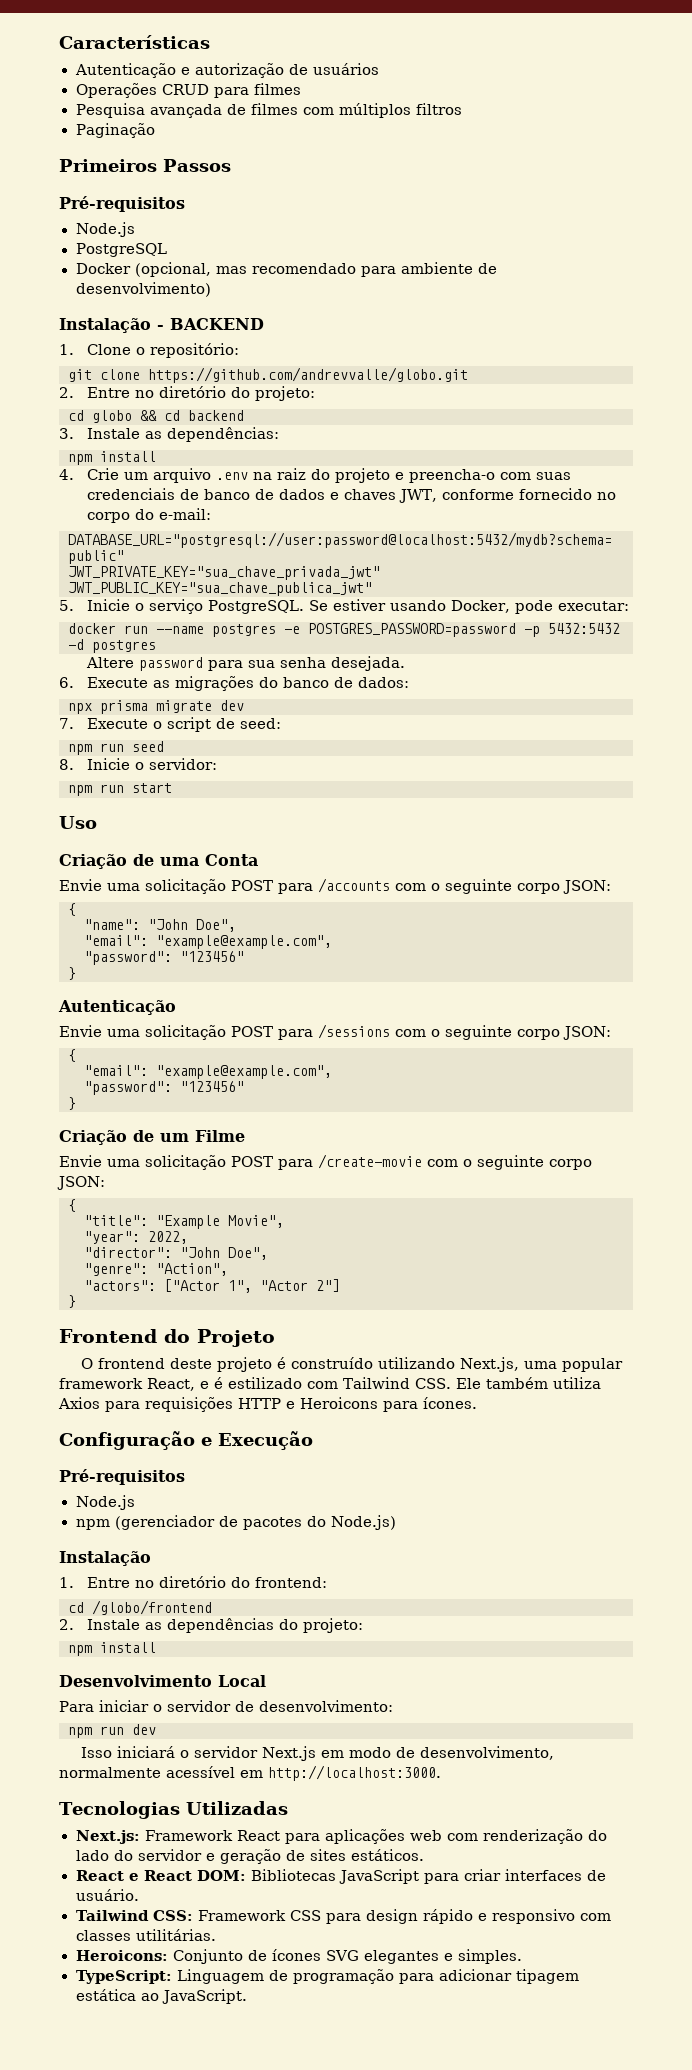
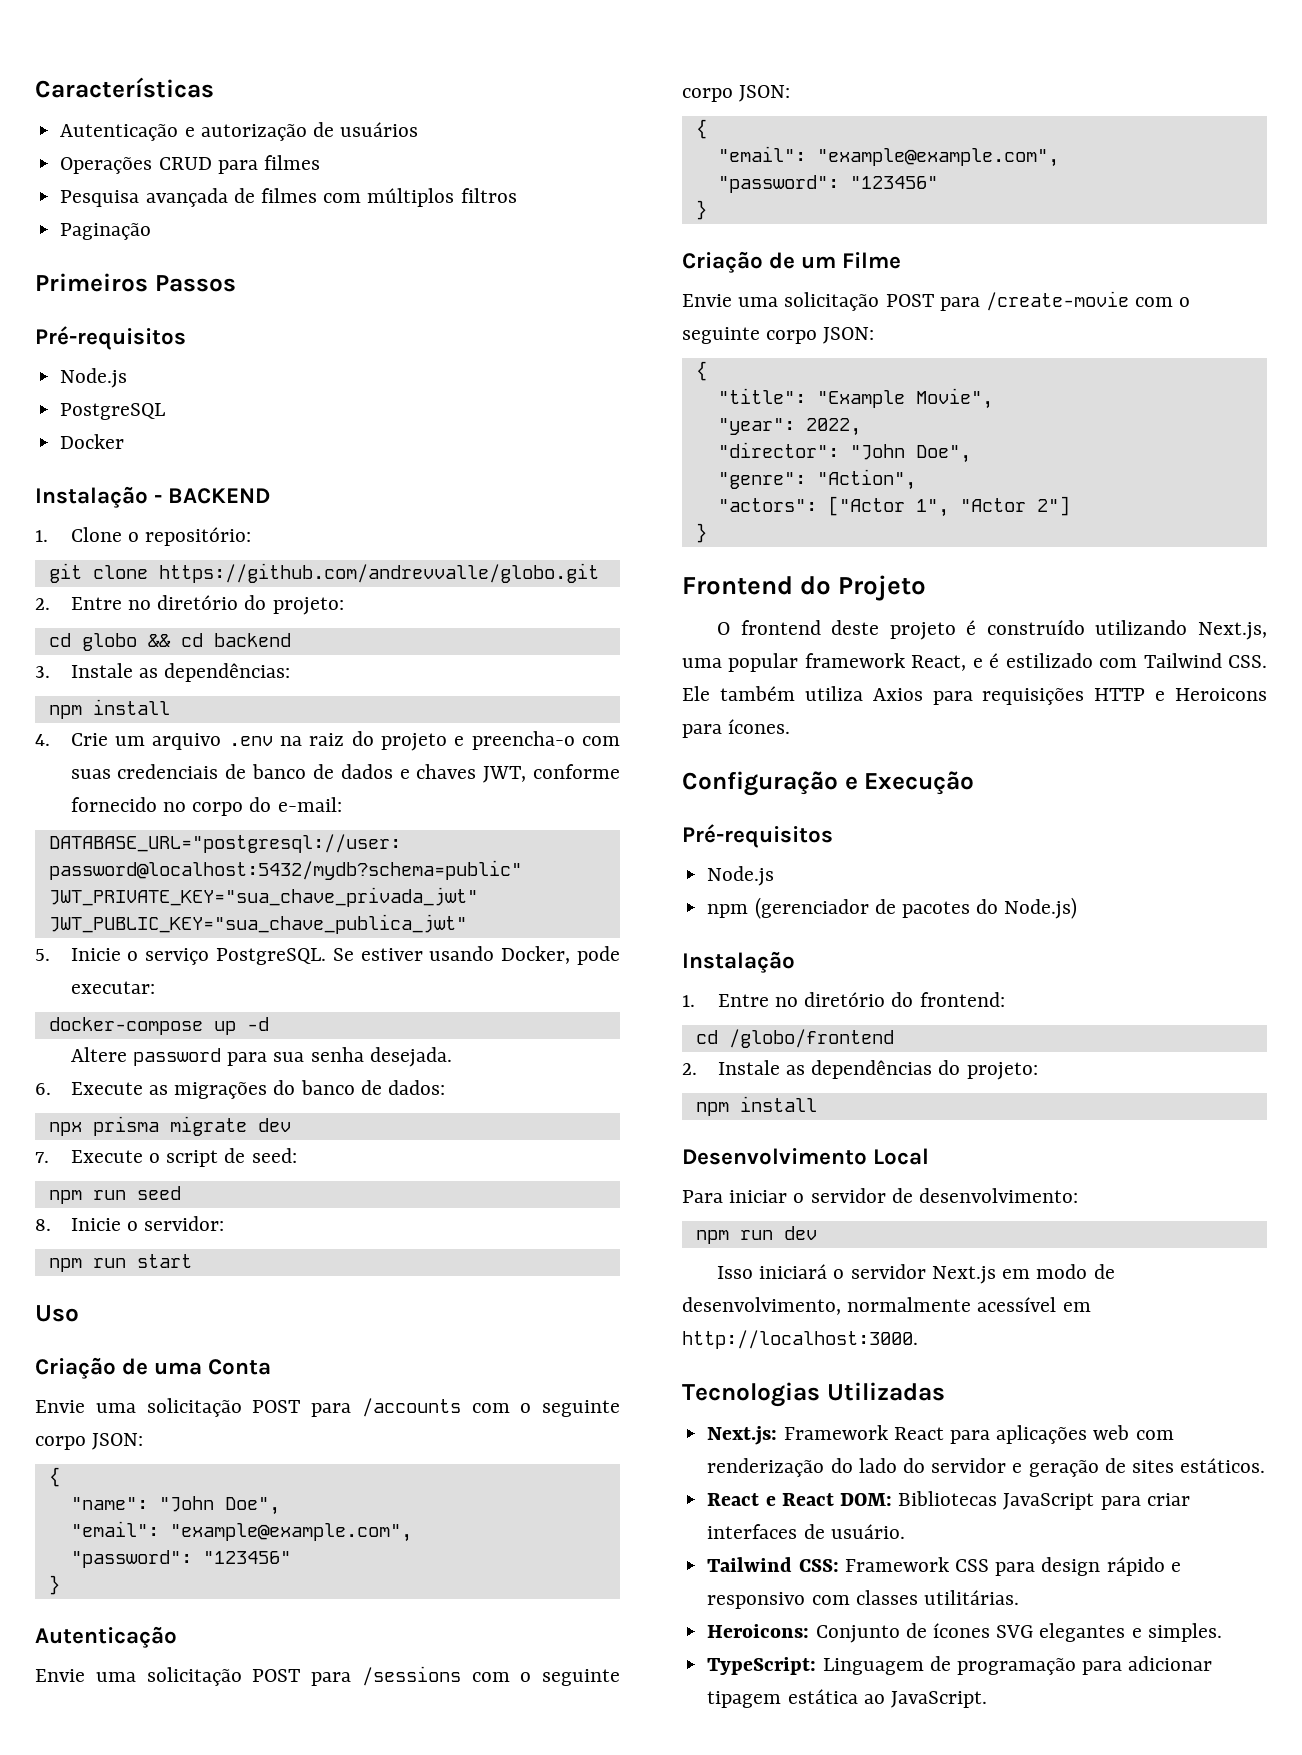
- Docker (opcional, mas recomendado para ambiente de desenvolvimento)
+ Docker
- docker run --name postgres -e POSTGRES_PASSWORD=password -p 5432:5432 -d postgres
+ docker-compose up -d

